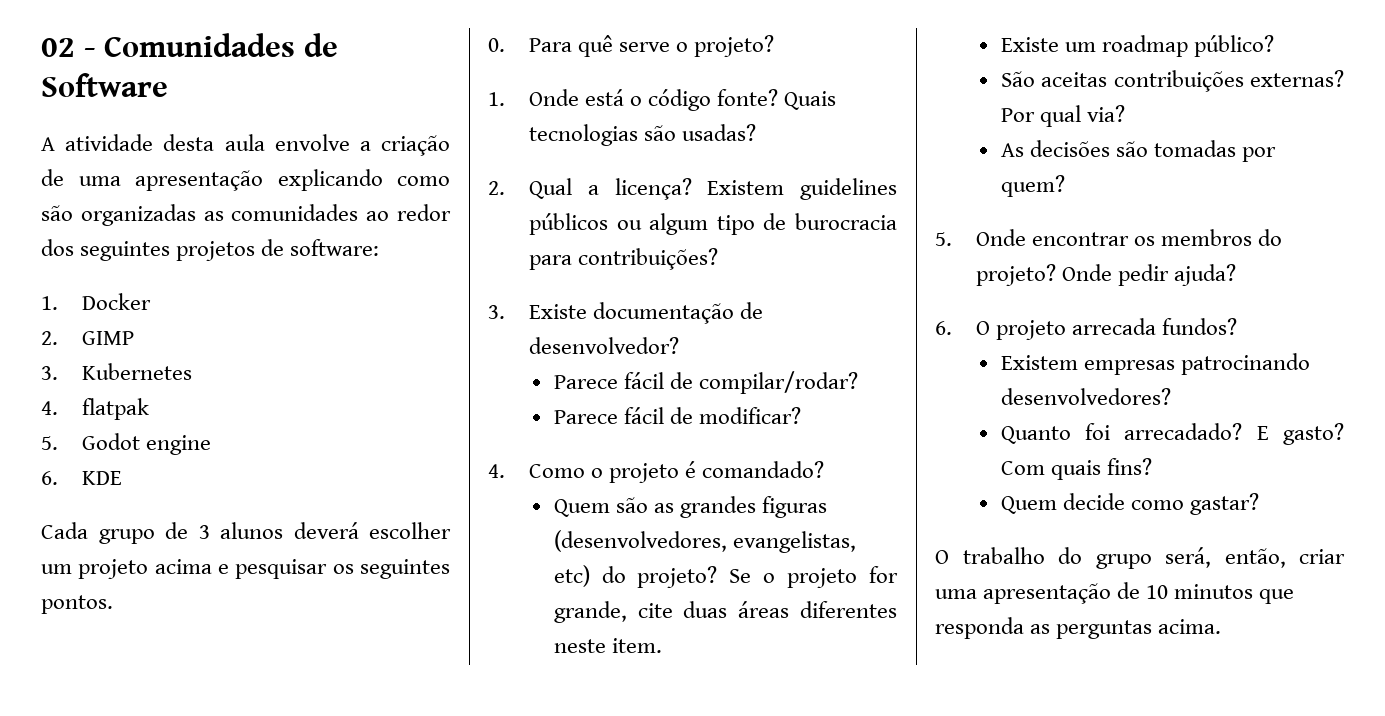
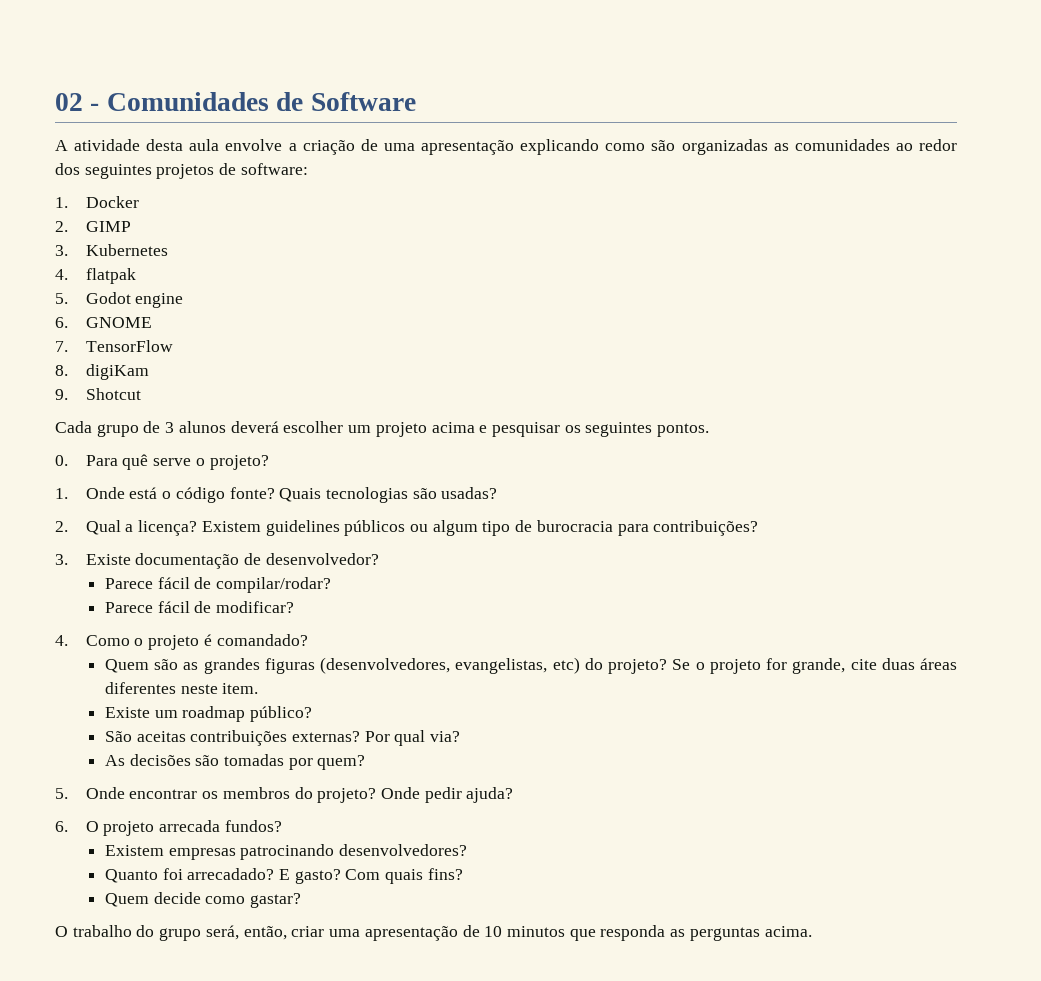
- 6. KDE
+ 6. GNOME
+ 7. TensorFlow
+ 8. digiKam
+ 9. Shotcut

